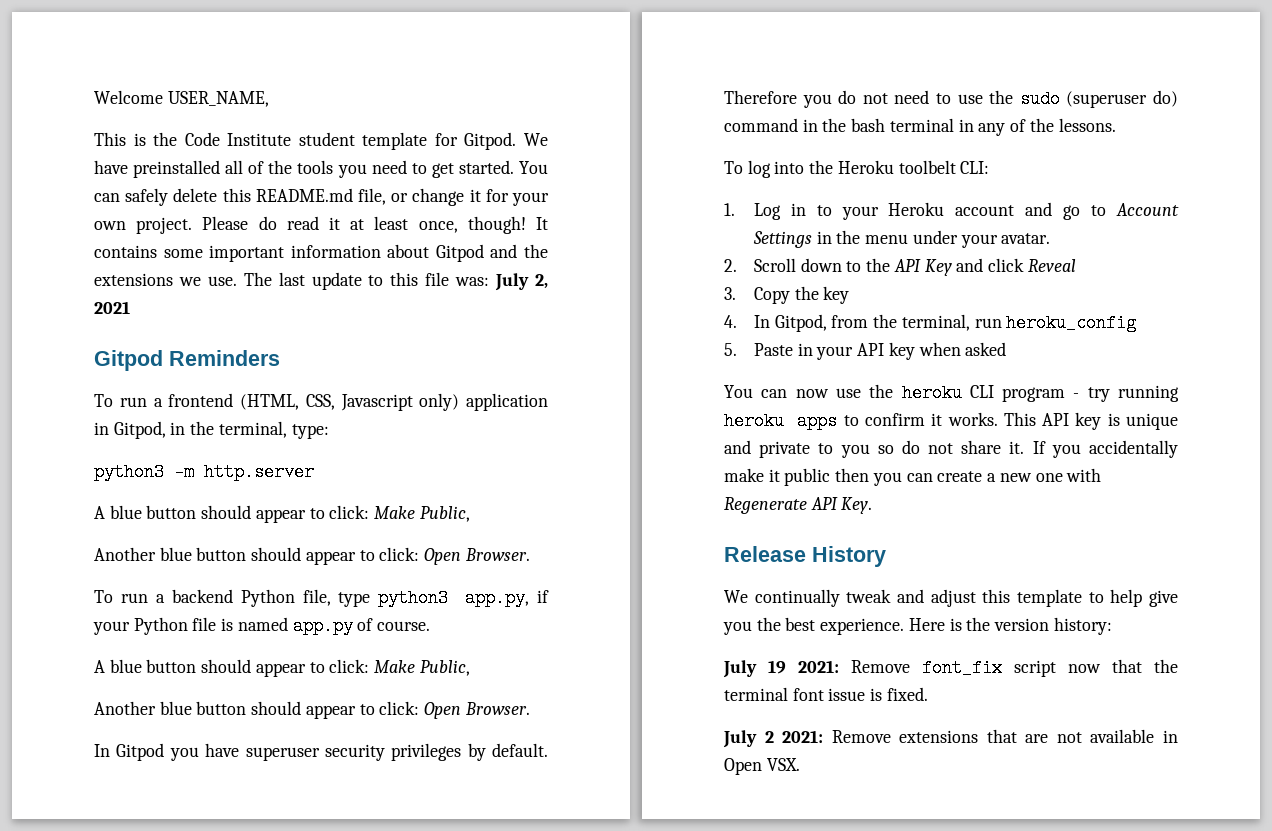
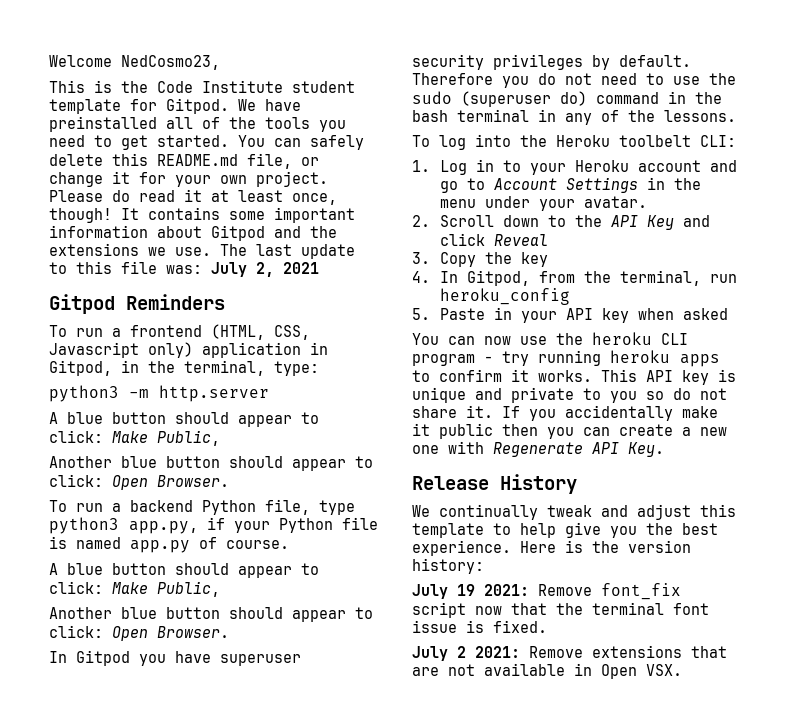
- Welcome USER_NAME,
+ Welcome NedCosmo23,

